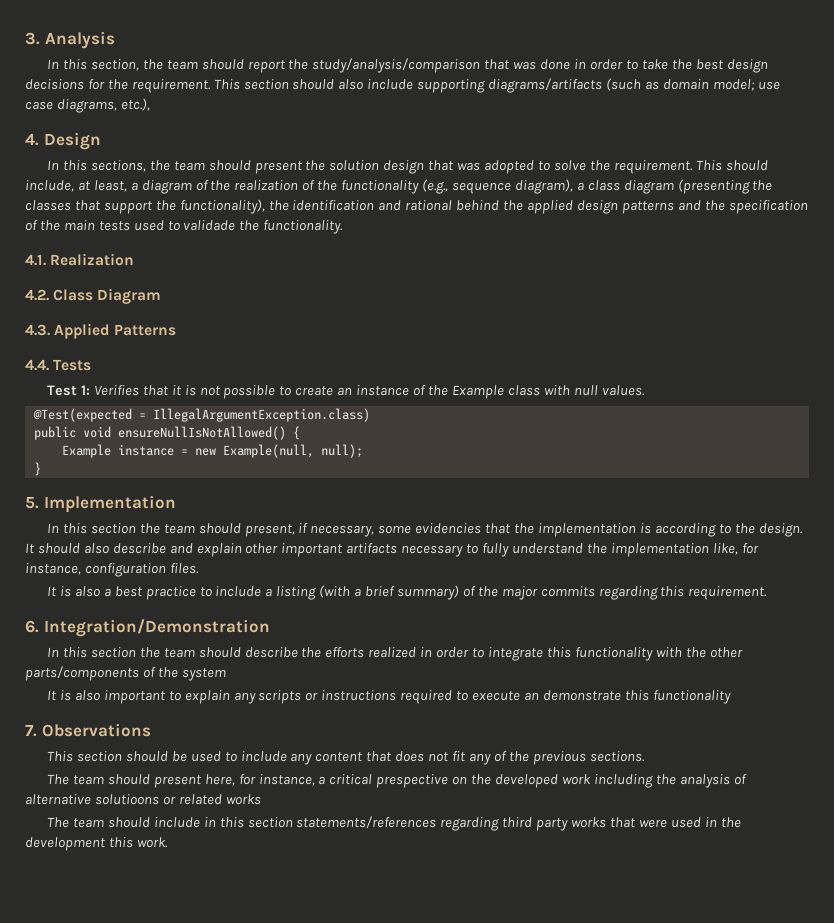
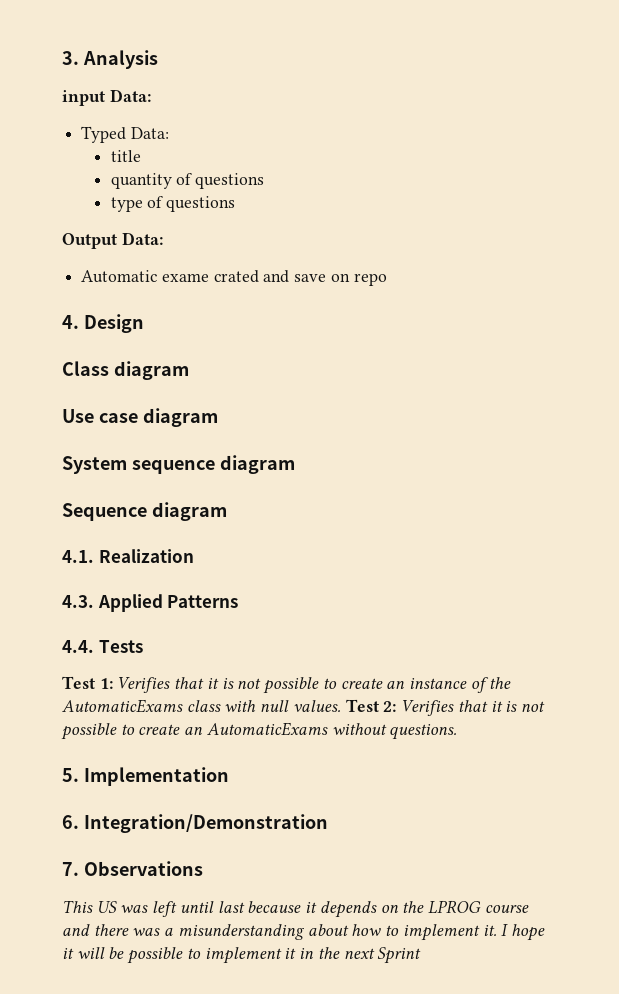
- In this section, the team should report the study/analysis/comparison that was done in order to take the best design decisions for the requirement. This section should also include supporting diagrams/artifacts (such as domain model; use case diagrams, etc.),
+ input Data:
+ Typed Data:
+ title
+ quantity of questions
+ type of questions
+ Output Data:
+ Automatic exame crated and save on repo
  4. Design
- In this sections, the team should present the solution design that was adopted to solve the requirement. This should include, at least, a diagram of the realization of the functionality (e.g., sequence diagram), a class diagram (presenting the classes that support the functionality), the identification and rational behind the applied design patterns and the specification of the main tests used to validade the functionality.
+ Class diagram
+ Use case diagram
+ System sequence diagram
+ Sequence diagram
- 4.2. Class Diagram
- Test 1: Verifies that it is not possible to create an instance of the Example class with null values.
- @Test(expected = IllegalArgumentException.class)
- public void ensureNullIsNotAllowed() {
- Example instance = new Example(null, null);
- }
+ Test 1: Verifies that it is not possible to create an instance of the AutomaticExams class with null values. Test 2: Verifies that it is not possible to create an AutomaticExams without questions.
  5. Implementation
- In this section the team should present, if necessary, some evidencies that the implementation is according to the design. It should also describe and explain other important artifacts necessary to fully understand the implementation like, for instance, configuration files.
- It is also a best practice to include a listing (with a brief summary) of the major commits regarding this requirement.
  6. Integration/Demonstration
- In this section the team should describe the efforts realized in order to integrate this functionality with the other parts/components of the system
- It is also important to explain any scripts or instructions required to execute an demonstrate this functionality
  7. Observations
- This section should be used to include any content that does not fit any of the previous sections.
- The team should present here, for instance, a critical prespective on the developed work including the analysis of alternative solutioons or related works
- The team should include in this section statements/references regarding third party works that were used in the development this work.
+ This US was left until last because it depends on the LPROG course and there was a misunderstanding about how to implement it. I hope it will be possible to implement it in the next Sprint

